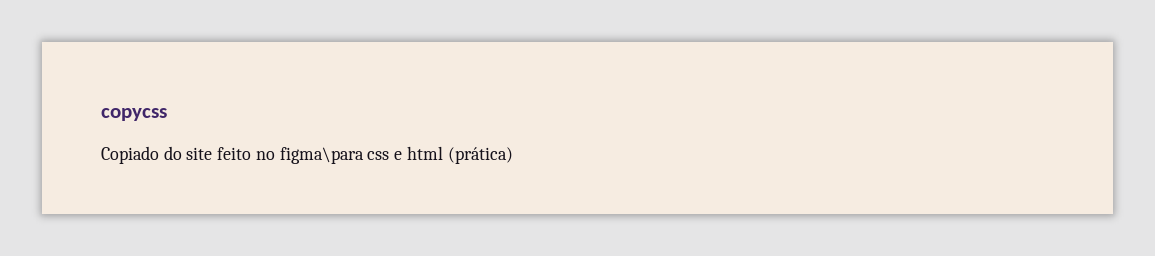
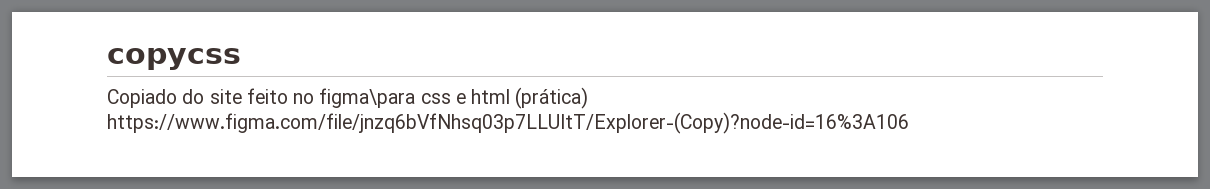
- Copiado do site feito no figma\para css e html (prática)
+ Copiado do site feito no figma\para css e html (prática) https://www.figma.com/file/jnzq6bVfNhsq03p7LLUItT/Explorer-(Copy)?node-id=16%3A106

